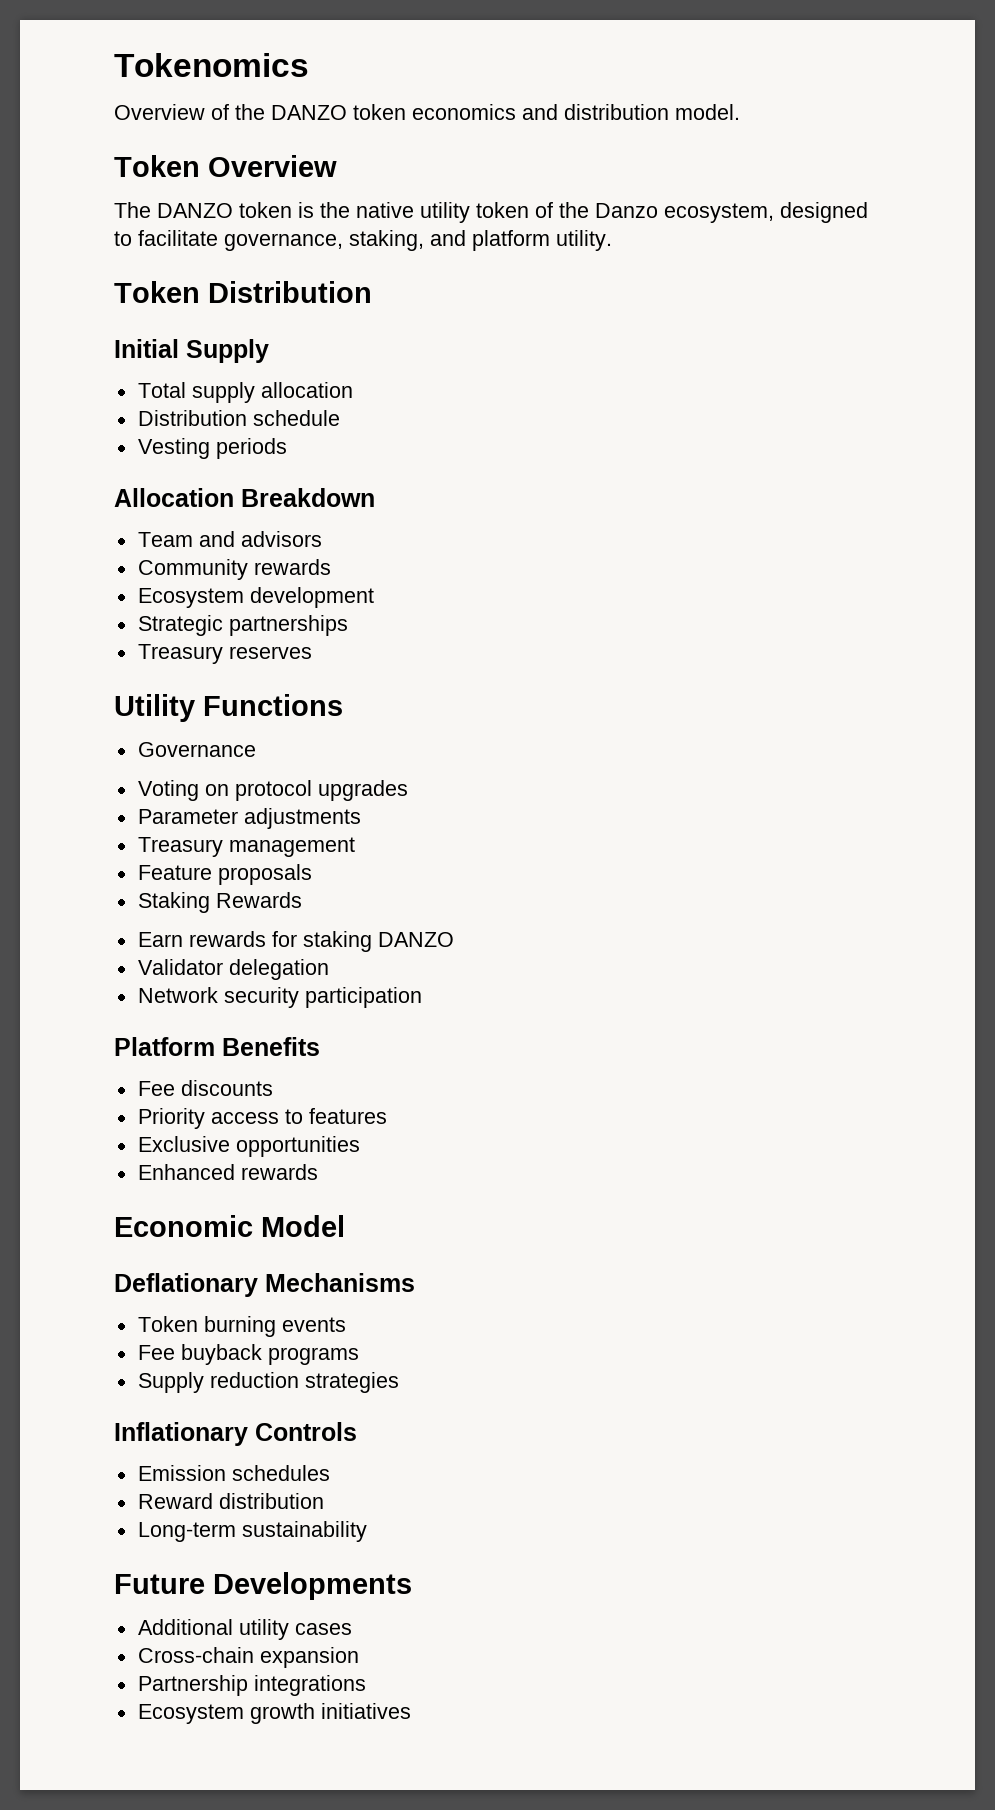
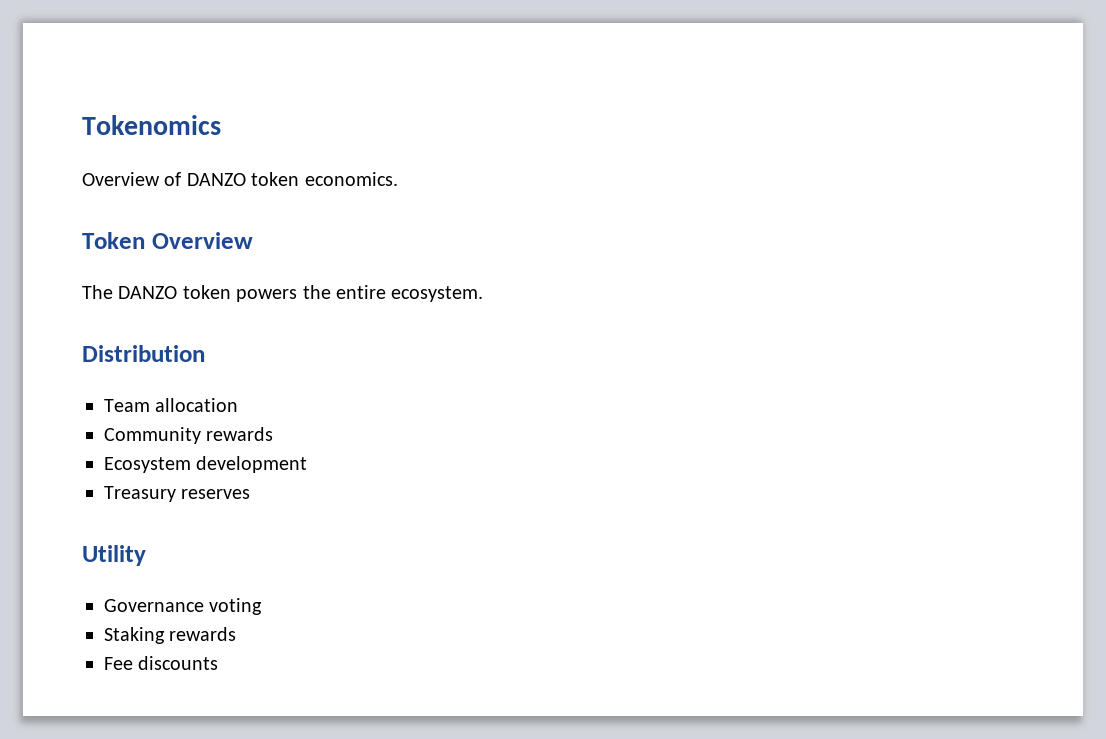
- Overview of the DANZO token economics and distribution model.
+ Overview of DANZO token economics.
- The DANZO token is the native utility token of the Danzo ecosystem, designed to facilitate governance, staking, and platform utility.
- Token Distribution
- Initial Supply
- Total supply allocation
- Distribution schedule
- Vesting periods
- Allocation Breakdown
- Team and advisors
+ The DANZO token powers the entire ecosystem.
+ Distribution
+ Team allocation
- Strategic partnerships
- Utility Functions
+ Utility
- Governance
- Voting on protocol upgrades
- Parameter adjustments
- Treasury management
- Feature proposals
+ Governance voting
- Staking Rewards
- Earn rewards for staking DANZO
- Validator delegation
- Network security participation
- Platform Benefits
+ Staking rewards
  Fee discounts
- Priority access to features
- Exclusive opportunities
- Enhanced rewards
- Economic Model
- Deflationary Mechanisms
- Token burning events
- Fee buyback programs
- Supply reduction strategies
- Inflationary Controls
- Emission schedules
- Reward distribution
- Long-term sustainability
- Future Developments
- Additional utility cases
- Cross-chain expansion
- Partnership integrations
- Ecosystem growth initiatives

